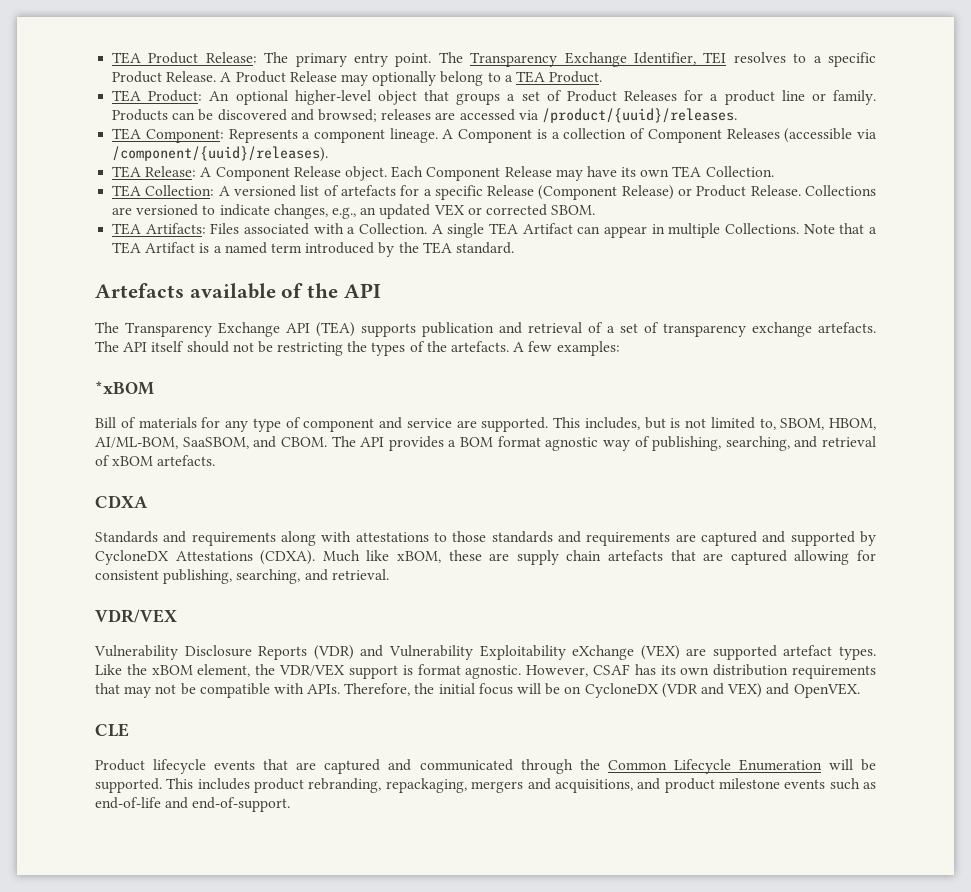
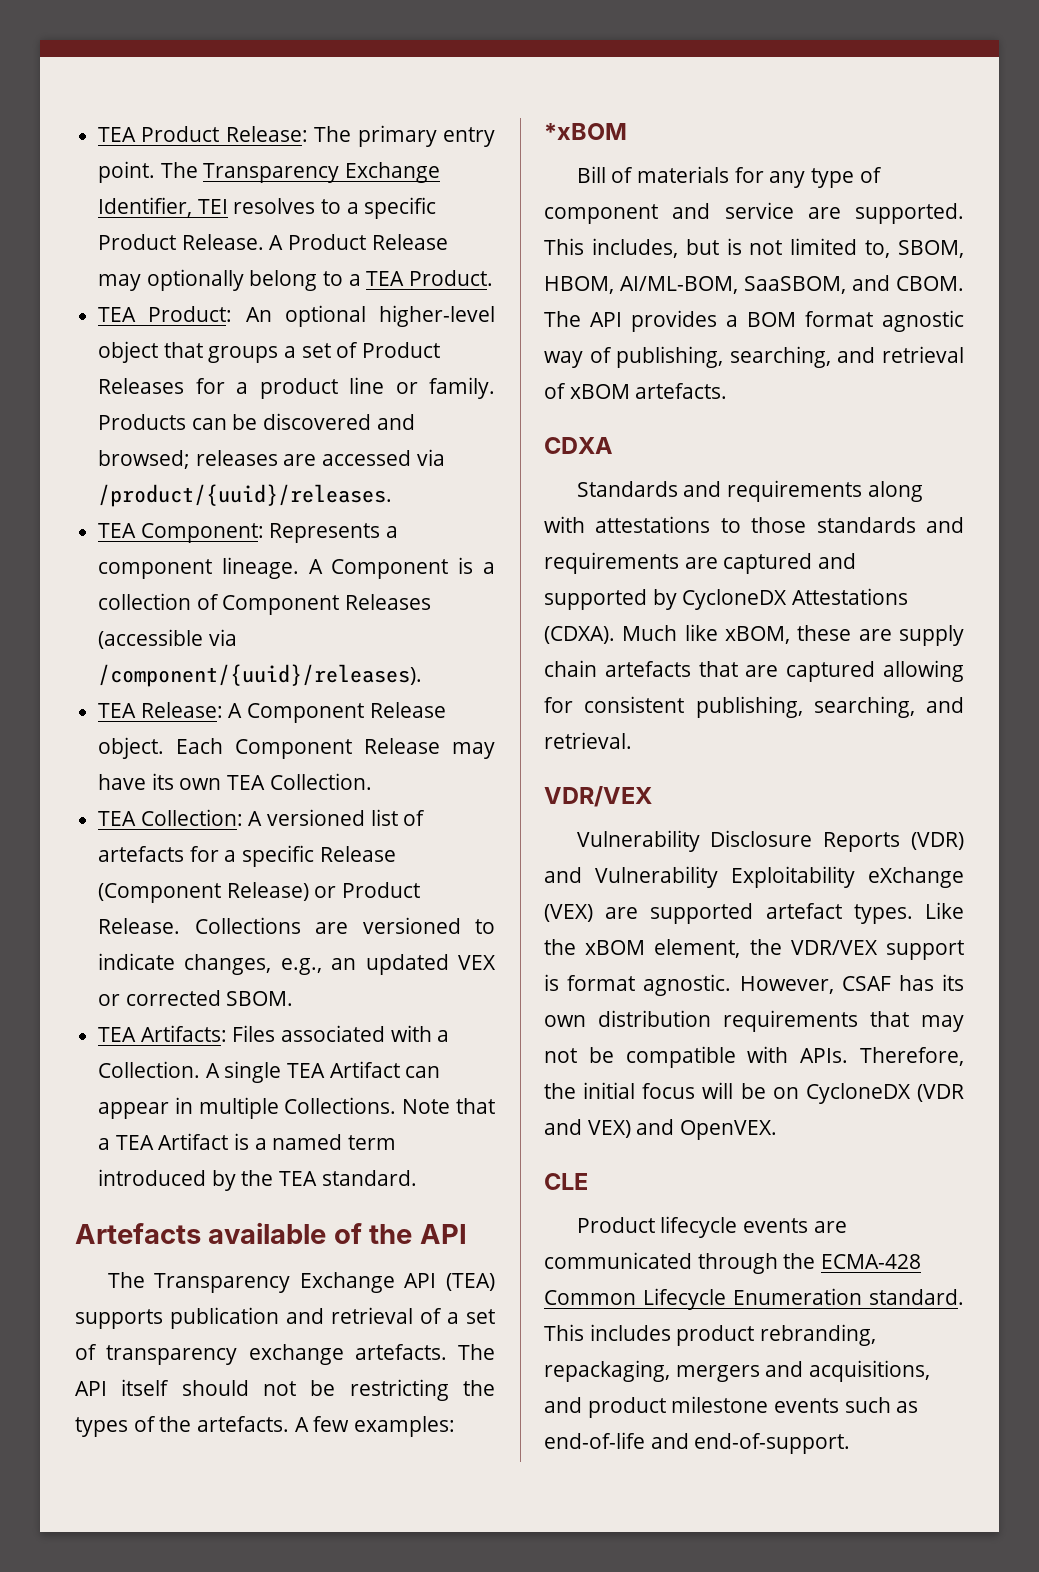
- Product lifecycle events that are captured and communicated through the Common Lifecycle Enumeration will be supported.
+ Product lifecycle events are communicated through the ECMA-428 Common Lifecycle Enumeration standard.

